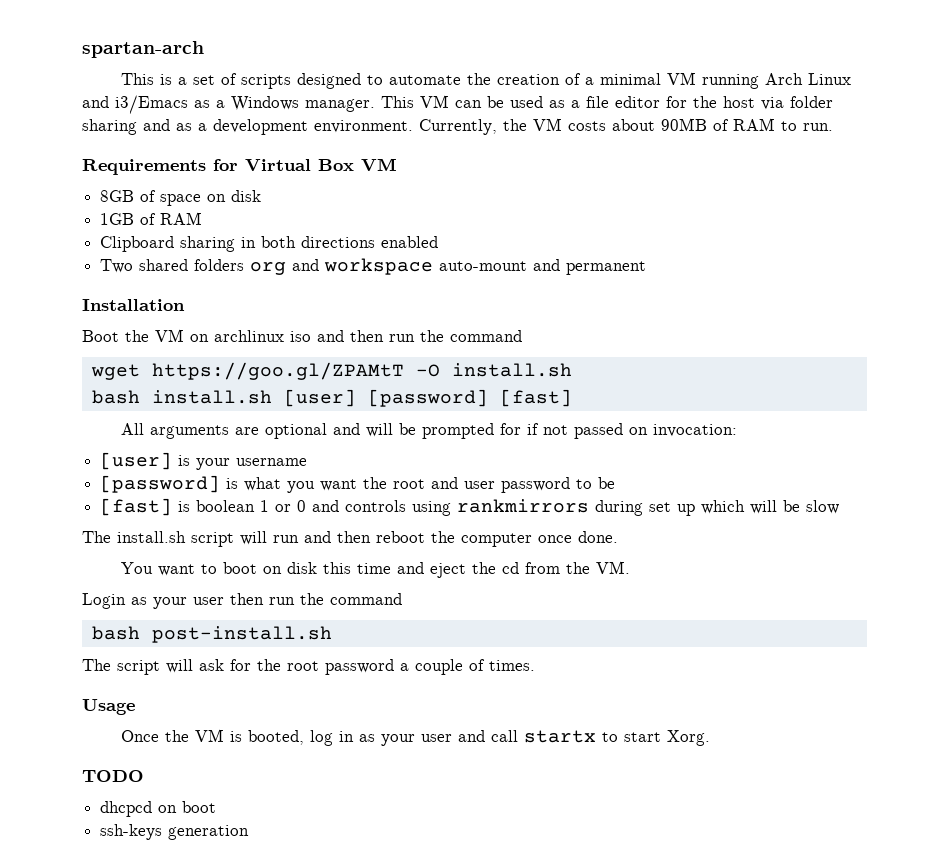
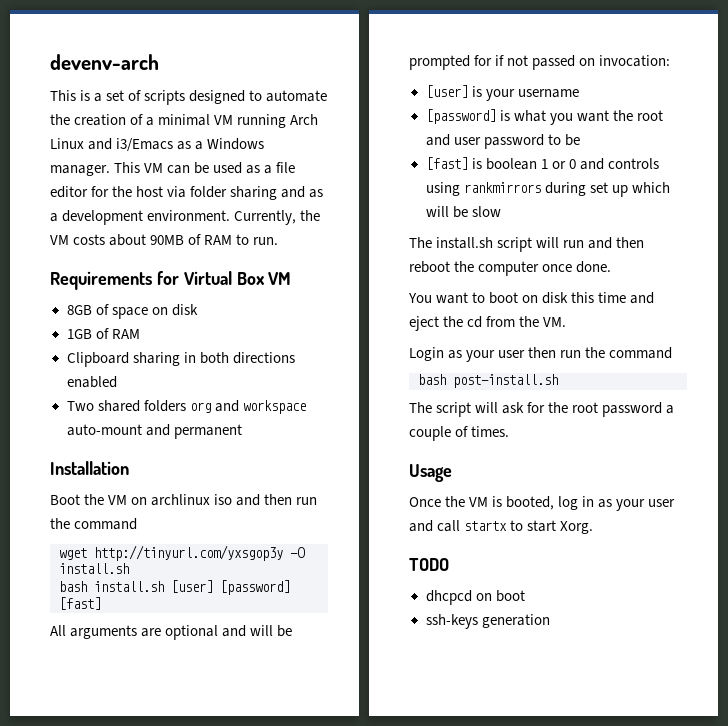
- spartan-arch
+ devenv-arch
- wget https://goo.gl/ZPAMtT -O install.sh
+ wget http://tinyurl.com/yxsgop3y -O install.sh

